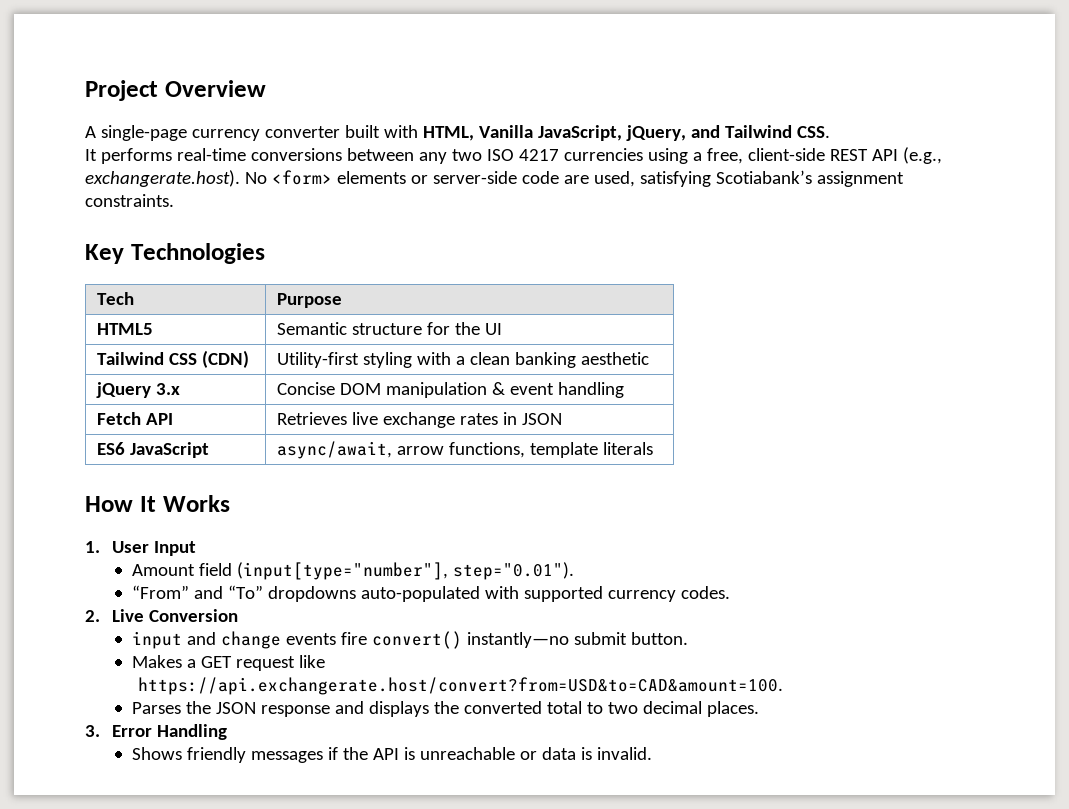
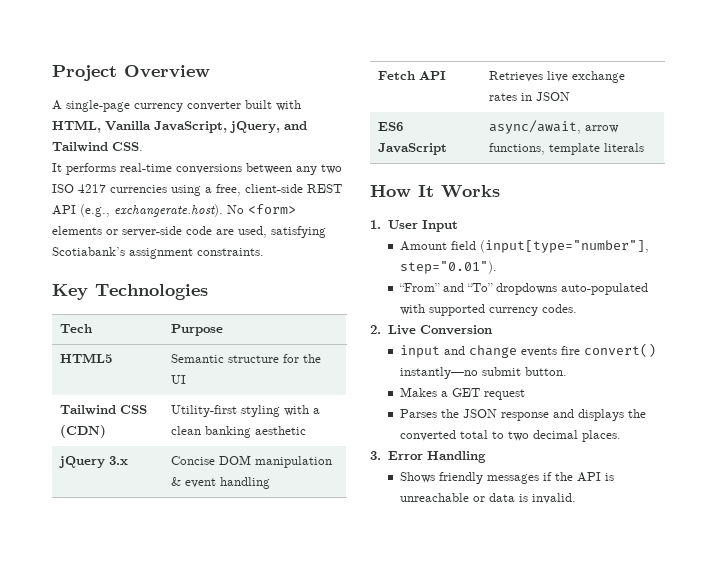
- Makes a GET request like
- https://api.exchangerate.host/convert?from=USD&to=CAD&amount=100.
+ Makes a GET request

